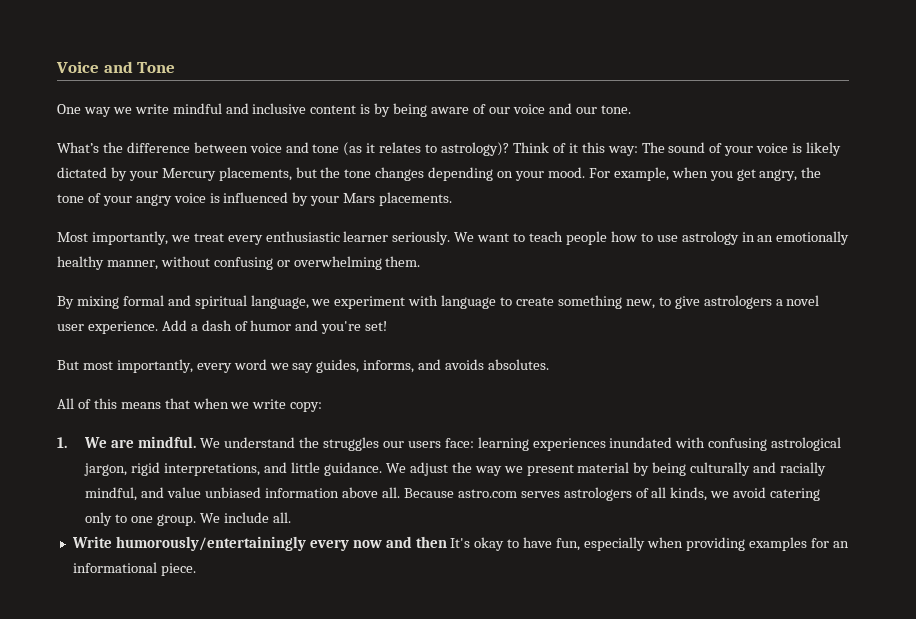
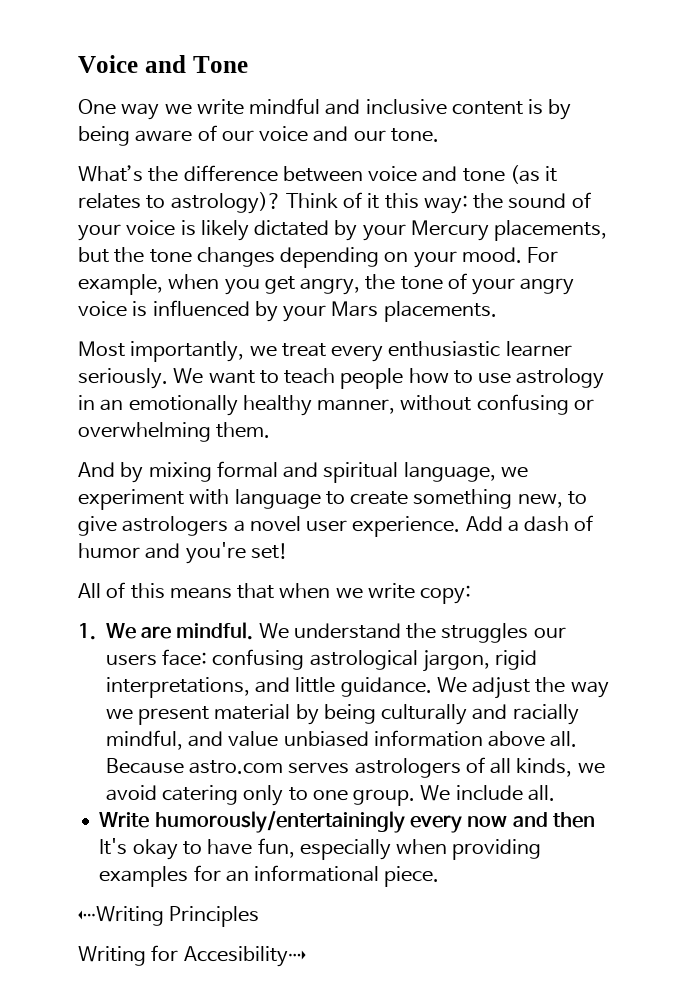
- Think of it this way: The sound of your voice is likely dictated by your Mercury placements, but the tone changes depending on your mood.
+ Think of it this way: the sound of your voice is likely dictated by your Mercury placements, but the tone changes depending on your mood.
- By mixing formal and spiritual language, we experiment with language to create something new, to give astrologers a novel user experience.
+ And by mixing formal and spiritual language, we experiment with language to create something new, to give astrologers a novel user experience.
- But most importantly, every word we say guides, informs, and avoids absolutes.
- We understand the struggles our users face: learning experiences inundated with confusing astrological jargon, rigid interpretations, and little guidance.
+ We understand the struggles our users face: confusing astrological jargon, rigid interpretations, and little guidance.
+ ⇠Writing Principles
+ Writing for Accesibility⇢

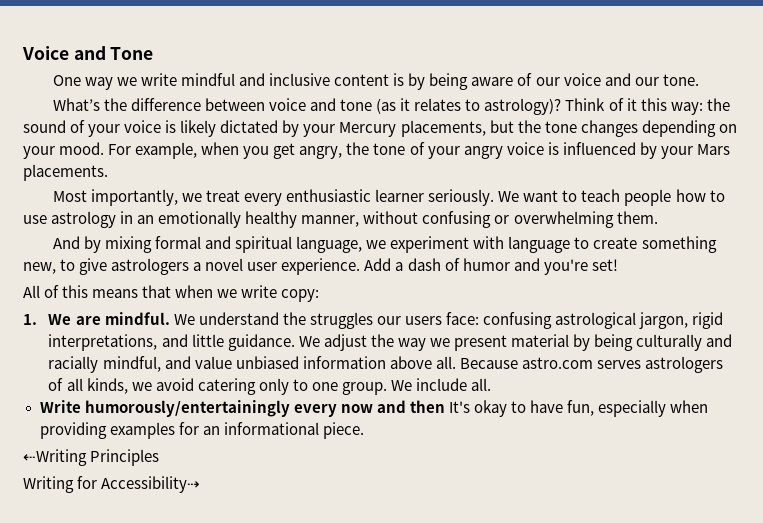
- Writing for Accesibility⇢
+ Writing for Accessibility⇢

